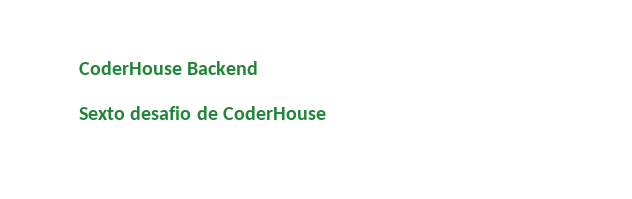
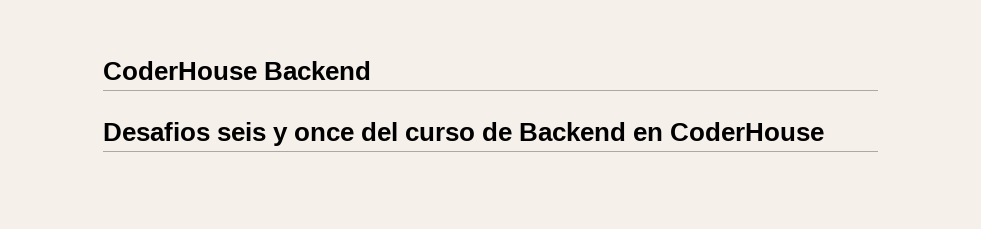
- Sexto desafio de CoderHouse
+ Desafios seis y once del curso de Backend en CoderHouse

